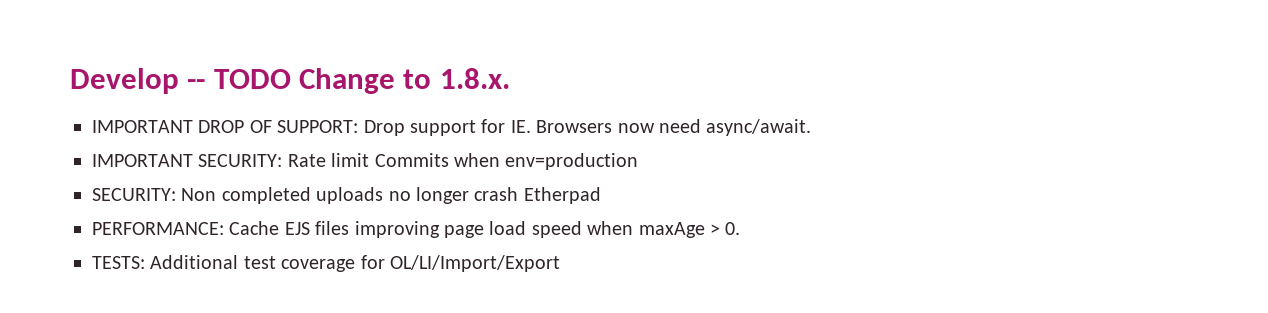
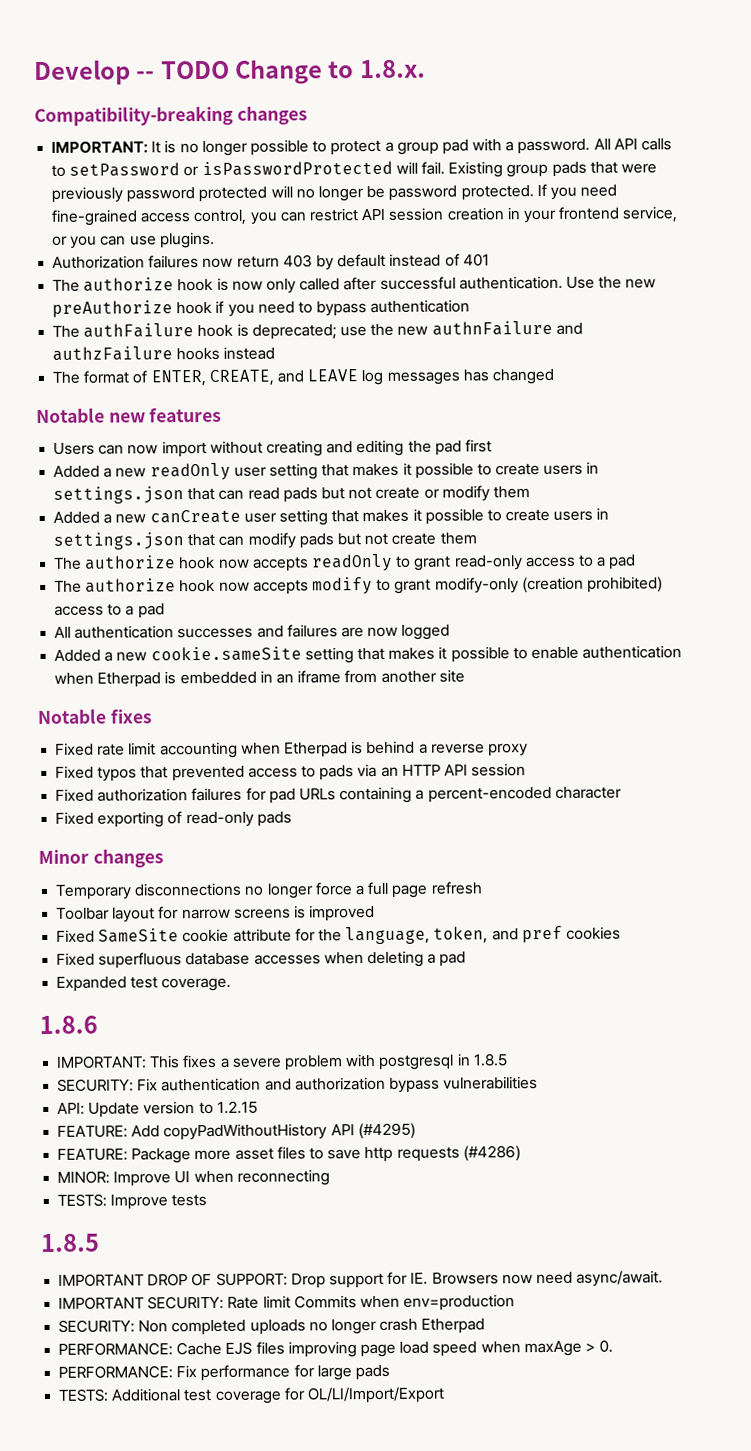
+ Compatibility-breaking changes
+ IMPORTANT: It is no longer possible to protect a group pad with a password. All API calls to setPassword or isPasswordProtected will fail. Existing group pads that were previously password protected will no longer be password protected. If you need fine-grained access control, you can restrict API session creation in your frontend service, or you can use plugins.
+ Authorization failures now return 403 by default instead of 401
+ The authorize hook is now only called after successful authentication. Use the new preAuthorize hook if you need to bypass authentication
+ The authFailure hook is deprecated; use the new authnFailure and authzFailure hooks instead
+ The format of ENTER, CREATE, and LEAVE log messages has changed
+ Notable new features
+ Users can now import without creating and editing the pad first
+ Added a new readOnly user setting that makes it possible to create users in settings.json that can read pads but not create or modify them
+ Added a new canCreate user setting that makes it possible to create users in settings.json that can modify pads but not create them
+ The authorize hook now accepts readOnly to grant read-only access to a pad
+ The authorize hook now accepts modify to grant modify-only (creation prohibited) access to a pad
+ All authentication successes and failures are now logged
+ Added a new cookie.sameSite setting that makes it possible to enable authentication when Etherpad is embedded in an iframe from another site
+ Notable fixes
+ Fixed rate limit accounting when Etherpad is behind a reverse proxy
+ Fixed typos that prevented access to pads via an HTTP API session
+ Fixed authorization failures for pad URLs containing a percent-encoded character
+ Fixed exporting of read-only pads
+ Minor changes
+ Temporary disconnections no longer force a full page refresh
+ Toolbar layout for narrow screens is improved
+ Fixed SameSite cookie attribute for the language, token, and pref cookies
+ Fixed superfluous database accesses when deleting a pad
+ Expanded test coverage.
+ 1.8.6
+ IMPORTANT: This fixes a severe problem with postgresql in 1.8.5
+ SECURITY: Fix authentication and authorization bypass vulnerabilities
+ API: Update version to 1.2.15
+ FEATURE: Add copyPadWithoutHistory API (#4295)
+ FEATURE: Package more asset files to save http requests (#4286)
+ MINOR: Improve UI when reconnecting
+ TESTS: Improve tests
+ 1.8.5
+ PERFORMANCE: Fix performance for large pads

